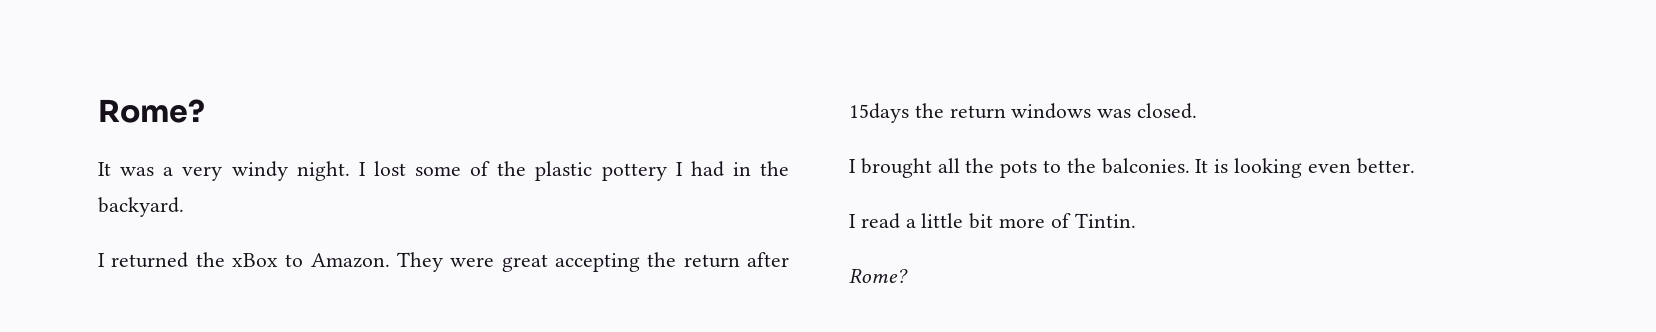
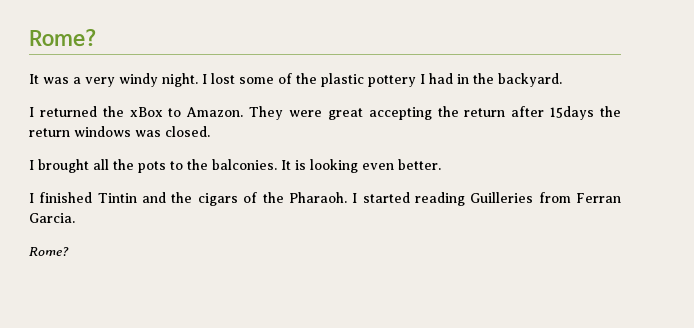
- I read a little bit more of Tintin.
+ I finished Tintin and the cigars of the Pharaoh. I started reading Guilleries from Ferran Garcia.

